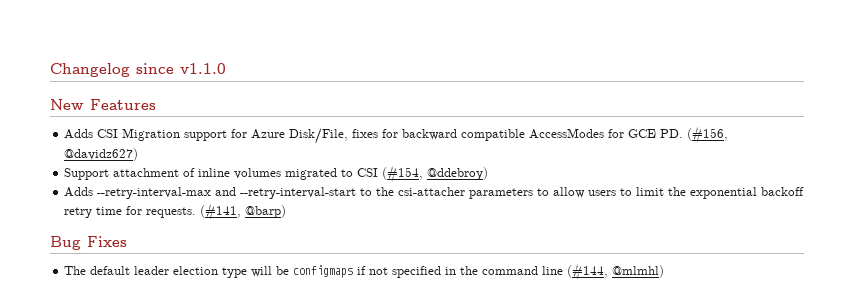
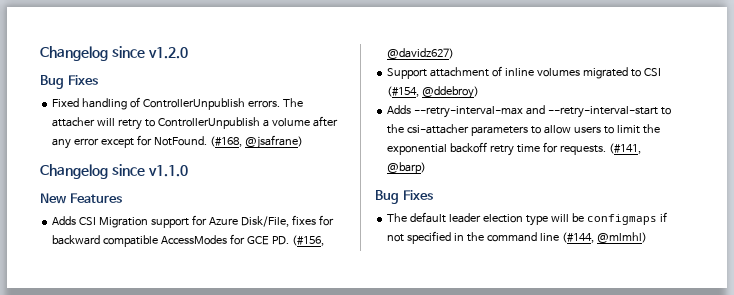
+ Changelog since v1.2.0
+ Bug Fixes
+ Fixed handling of ControllerUnpublish errors. The attacher will retry to ControllerUnpublish a volume after any error except for NotFound. (#168, @jsafrane)

